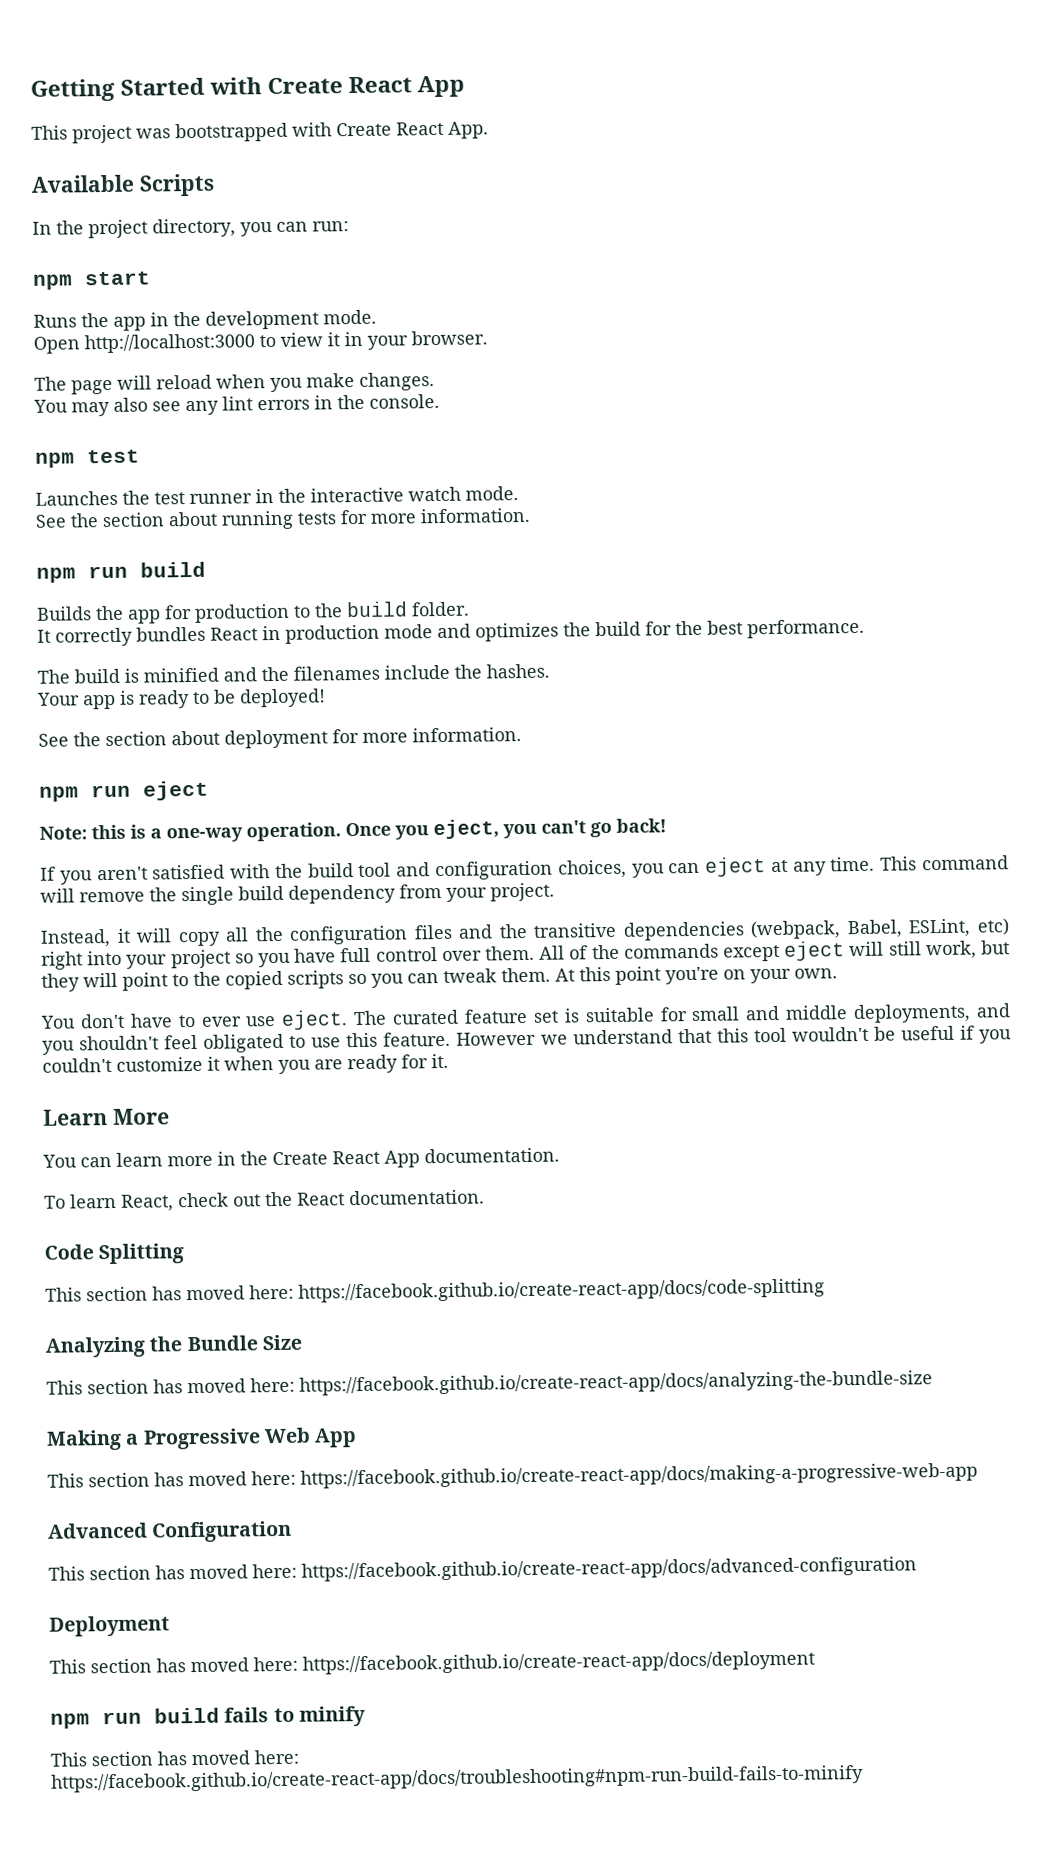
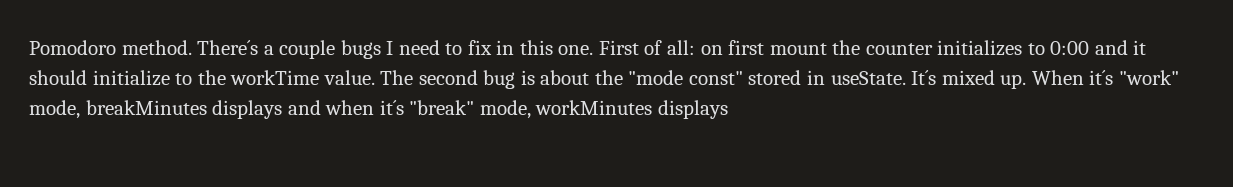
- Getting Started with Create React App
- This project was bootstrapped with Create React App.
- Available Scripts
- In the project directory, you can run:
- npm start
- Runs the app in the development mode.
- Open http://localhost:3000 to view it in your browser.
- The page will reload when you make changes.
- You may also see any lint errors in the console.
- npm test
- Launches the test runner in the interactive watch mode.
- See the section about running tests for more information.
- npm run build
- Builds the app for production to the build folder.
- It correctly bundles React in production mode and optimizes the build for the best performance.
- The build is minified and the filenames include the hashes.
- Your app is ready to be deployed!
- See the section about deployment for more information.
- npm run eject
- Note: this is a one-way operation. Once you eject, you can't go back!
- If you aren't satisfied with the build tool and configuration choices, you can eject at any time. This command will remove the single build dependency from your project.
- Instead, it will copy all the configuration files and the transitive dependencies (webpack, Babel, ESLint, etc) right into your project so you have full control over them. All of the commands except eject will still work, but they will point to the copied scripts so you can tweak them. At this point you're on your own.
- You don't have to ever use eject. The curated feature set is suitable for small and middle deployments, and you shouldn't feel obligated to use this feature. However we understand that this tool wouldn't be useful if you couldn't customize it when you are ready for it.
- Learn More
- You can learn more in the Create React App documentation.
- To learn React, check out the React documentation.
- Code Splitting
- This section has moved here: https://facebook.github.io/create-react-app/docs/code-splitting
- Analyzing the Bundle Size
- This section has moved here: https://facebook.github.io/create-react-app/docs/analyzing-the-bundle-size
- Making a Progressive Web App
- This section has moved here: https://facebook.github.io/create-react-app/docs/making-a-progressive-web-app
- Advanced Configuration
- This section has moved here: https://facebook.github.io/create-react-app/docs/advanced-configuration
- Deployment
- This section has moved here: https://facebook.github.io/create-react-app/docs/deployment
- npm run build fails to minify
- This section has moved here: https://facebook.github.io/create-react-app/docs/troubleshooting#npm-run-build-fails-to-minify
+ Pomodoro method. There´s a couple bugs I need to fix in this one. First of all: on first mount the counter initializes to 0:00 and it should initialize to the workTime value. The second bug is about the "mode const" stored in useState. It´s mixed up. When it´s "work" mode, breakMinutes displays and when it´s "break" mode, workMinutes displays

